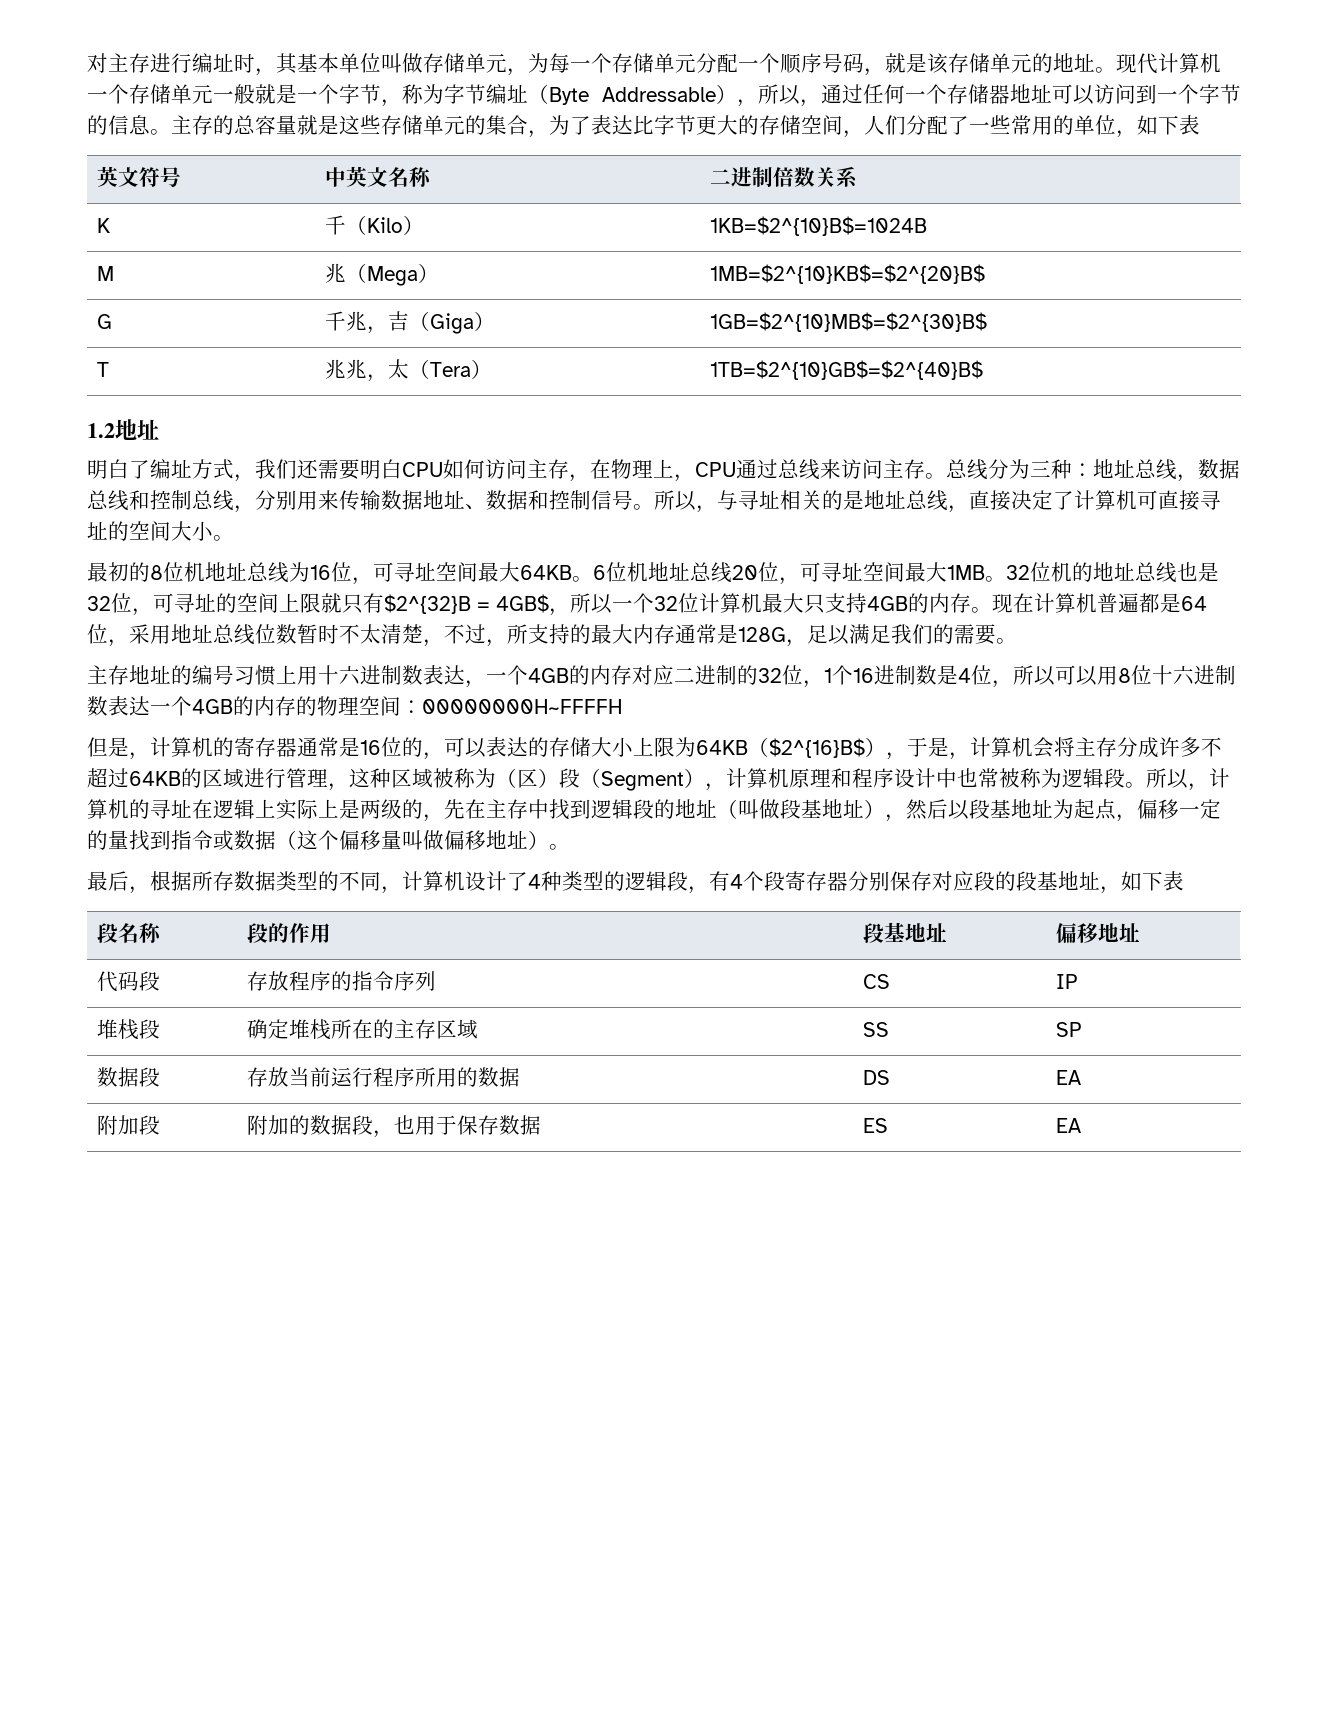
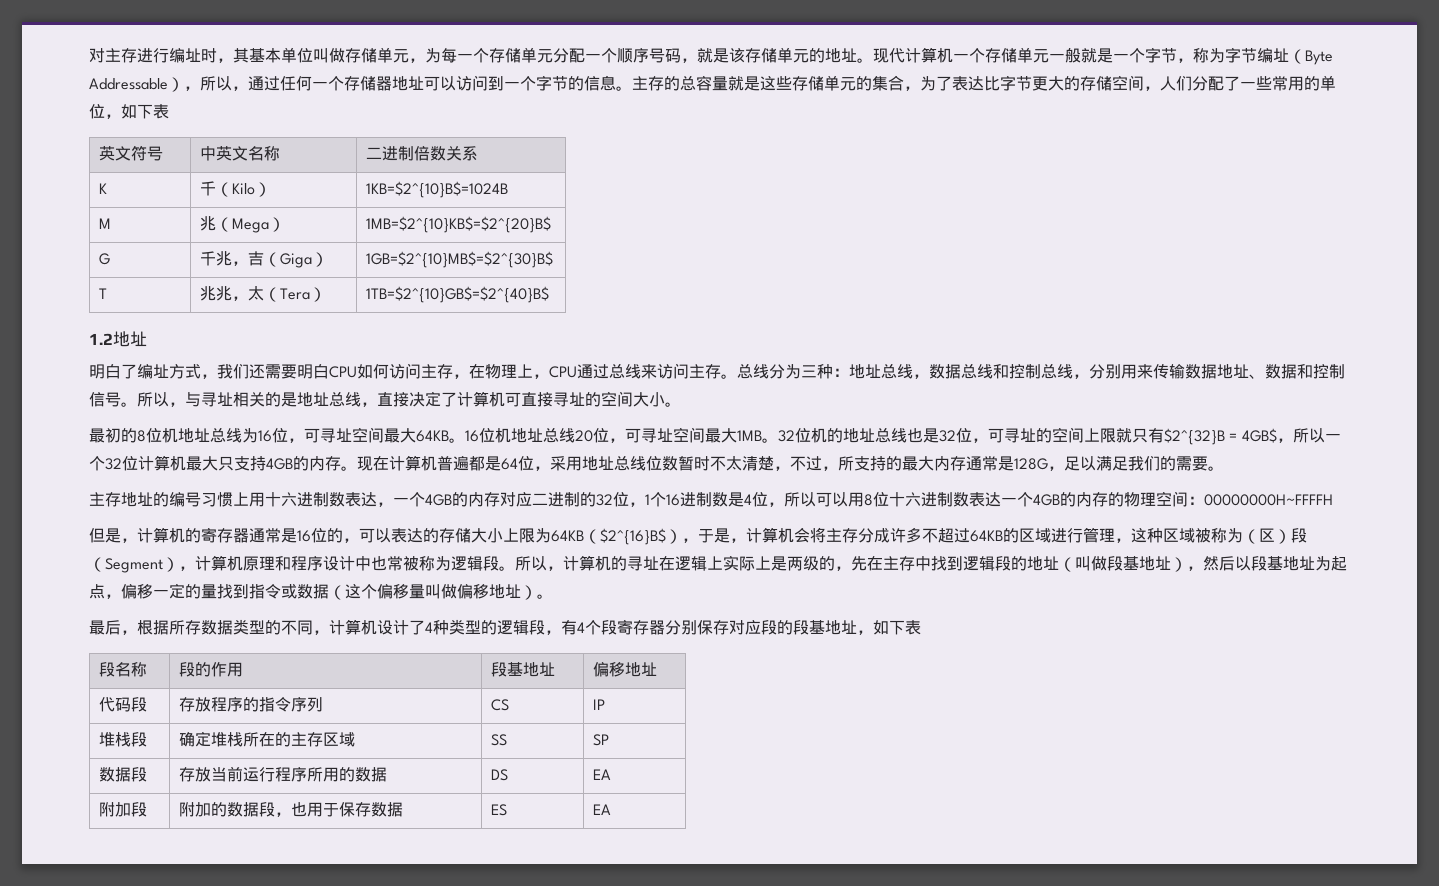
- 6位机地址总线20位，可寻址空间最大1MB。
+ 16位机地址总线20位，可寻址空间最大1MB。

